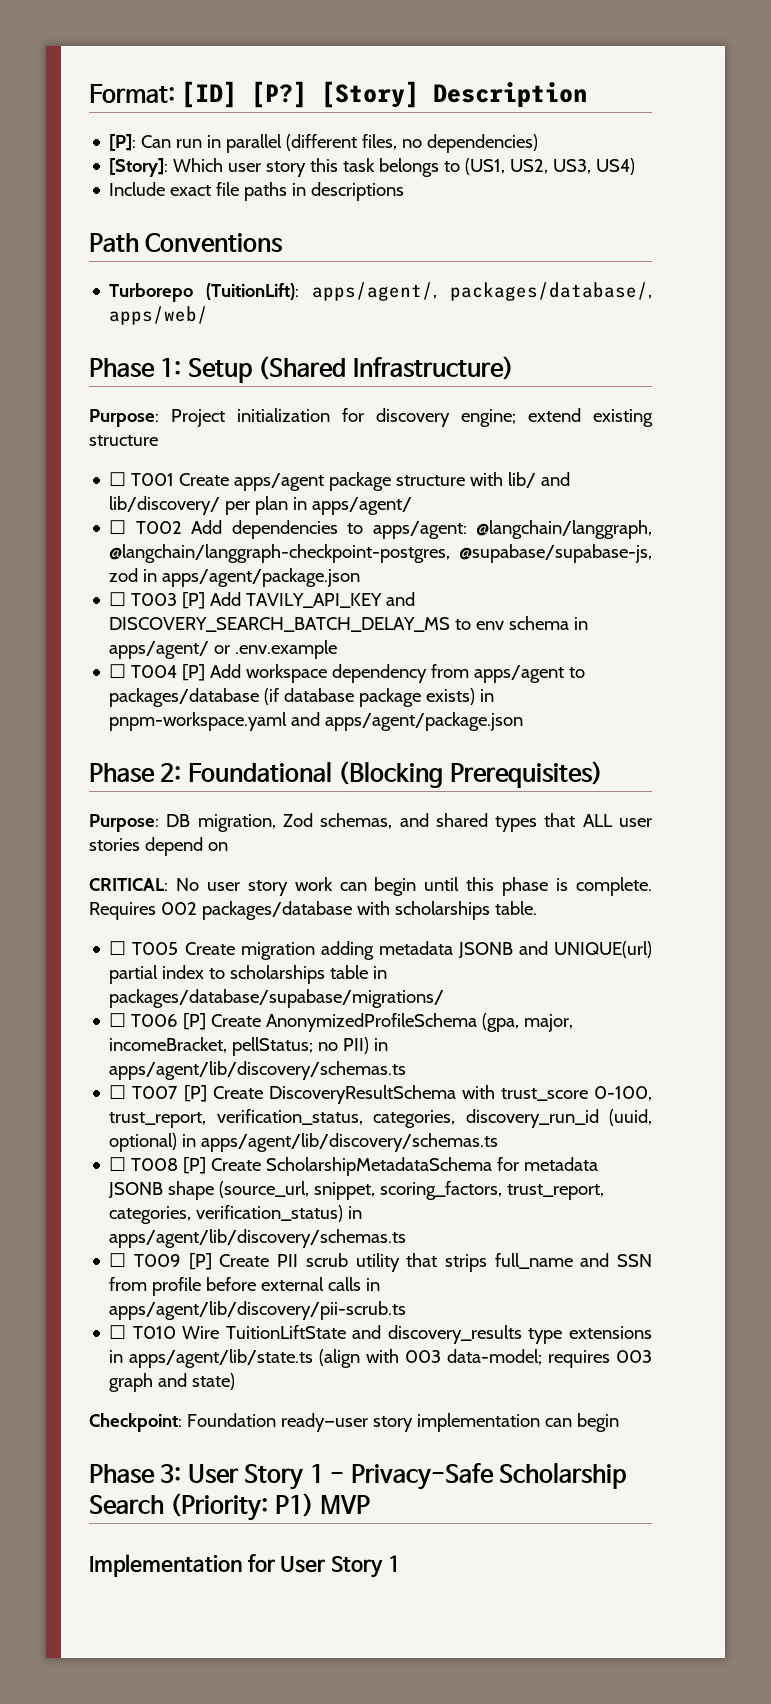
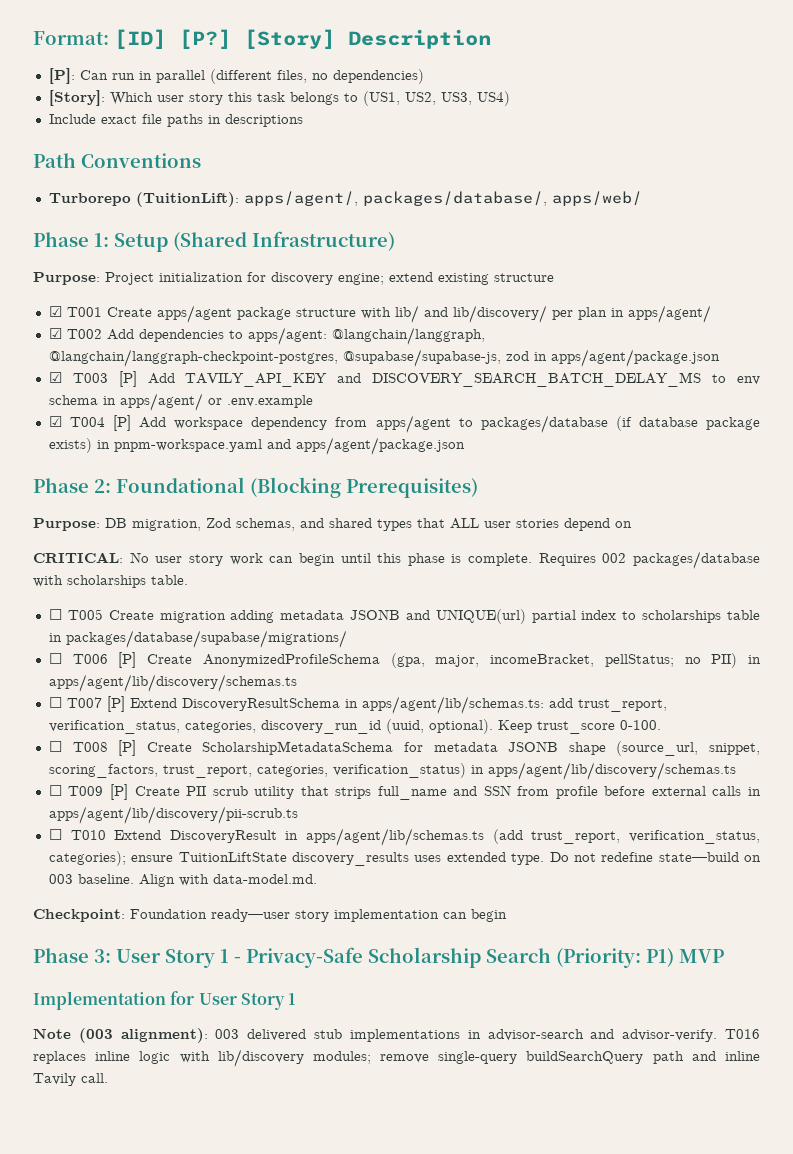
- ☐ T001 Create apps/agent package structure with lib/ and lib/discovery/ per plan in apps/agent/
+ ☑ T001 Create apps/agent package structure with lib/ and lib/discovery/ per plan in apps/agent/
- ☐ T002 Add dependencies to apps/agent: @langchain/langgraph, @langchain/langgraph-checkpoint-postgres, @supabase/supabase-js, zod in apps/agent/package.json
+ ☑ T002 Add dependencies to apps/agent: @langchain/langgraph, @langchain/langgraph-checkpoint-postgres, @supabase/supabase-js, zod in apps/agent/package.json
- ☐ T003 [P] Add TAVILY_API_KEY and DISCOVERY_SEARCH_BATCH_DELAY_MS to env schema in apps/agent/ or .env.example
+ ☑ T003 [P] Add TAVILY_API_KEY and DISCOVERY_SEARCH_BATCH_DELAY_MS to env schema in apps/agent/ or .env.example
- ☐ T004 [P] Add workspace dependency from apps/agent to packages/database (if database package exists) in pnpm-workspace.yaml and apps/agent/package.json
+ ☑ T004 [P] Add workspace dependency from apps/agent to packages/database (if database package exists) in pnpm-workspace.yaml and apps/agent/package.json
- ☐ T007 [P] Create DiscoveryResultSchema with trust_score 0-100, trust_report, verification_status, categories, discovery_run_id (uuid, optional) in apps/agent/lib/discovery/schemas.ts
+ ☐ T007 [P] Extend DiscoveryResultSchema in apps/agent/lib/schemas.ts: add trust_report, verification_status, categories, discovery_run_id (uuid, optional). Keep trust_score 0-100.
- ☐ T010 Wire TuitionLiftState and discovery_results type extensions in apps/agent/lib/state.ts (align with 003 data-model; requires 003 graph and state)
+ ☐ T010 Extend DiscoveryResult in apps/agent/lib/schemas.ts (add trust_report, verification_status, categories); ensure TuitionLiftState discovery_results uses extended type. Do not redefine state—build on 003 baseline. Align with data-model.md.
+ Note (003 alignment): 003 delivered stub implementations in advisor-search and advisor-verify. T016 replaces inline logic with lib/discovery modules; remove single-query buildSearchQuery path and inline Tavily call.

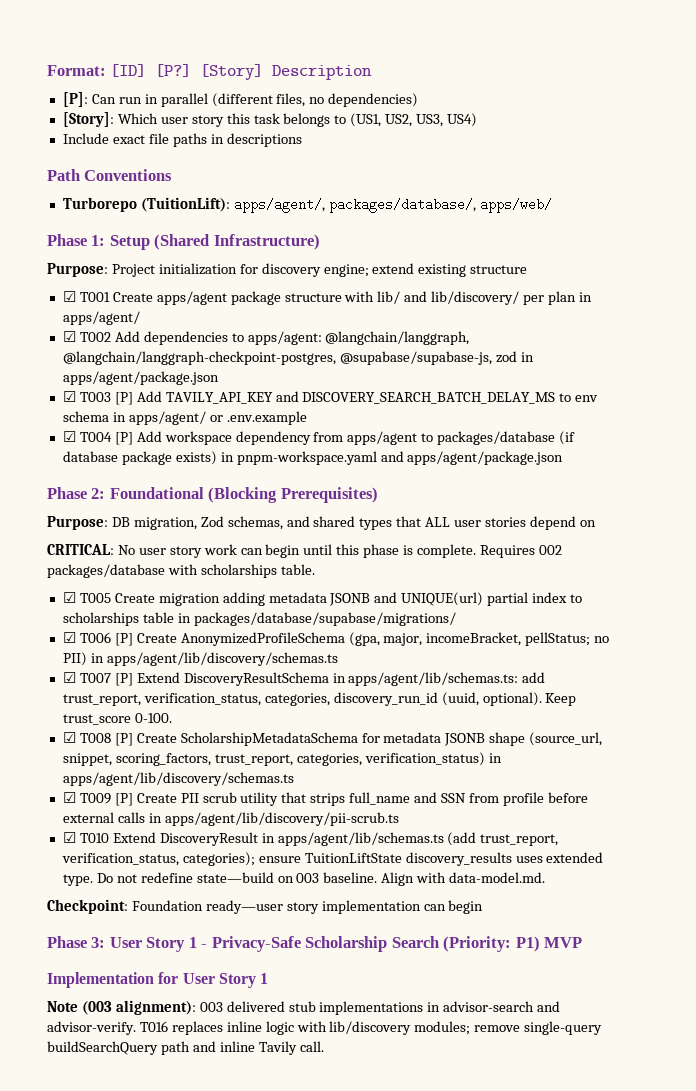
- ☐ T005 Create migration adding metadata JSONB and UNIQUE(url) partial index to scholarships table in packages/database/supabase/migrations/
+ ☑ T005 Create migration adding metadata JSONB and UNIQUE(url) partial index to scholarships table in packages/database/supabase/migrations/
- ☐ T006 [P] Create AnonymizedProfileSchema (gpa, major, incomeBracket, pellStatus; no PII) in apps/agent/lib/discovery/schemas.ts
+ ☑ T006 [P] Create AnonymizedProfileSchema (gpa, major, incomeBracket, pellStatus; no PII) in apps/agent/lib/discovery/schemas.ts
- ☐ T007 [P] Extend DiscoveryResultSchema in apps/agent/lib/schemas.ts: add trust_report, verification_status, categories, discovery_run_id (uuid, optional).
+ ☑ T007 [P] Extend DiscoveryResultSchema in apps/agent/lib/schemas.ts: add trust_report, verification_status, categories, discovery_run_id (uuid, optional).
- ☐ T008 [P] Create ScholarshipMetadataSchema for metadata JSONB shape (source_url, snippet, scoring_factors, trust_report, categories, verification_status) in apps/agent/lib/discovery/schemas.ts
+ ☑ T008 [P] Create ScholarshipMetadataSchema for metadata JSONB shape (source_url, snippet, scoring_factors, trust_report, categories, verification_status) in apps/agent/lib/discovery/schemas.ts
- ☐ T009 [P] Create PII scrub utility that strips full_name and SSN from profile before external calls in apps/agent/lib/discovery/pii-scrub.ts
+ ☑ T009 [P] Create PII scrub utility that strips full_name and SSN from profile before external calls in apps/agent/lib/discovery/pii-scrub.ts
- ☐ T010 Extend DiscoveryResult in apps/agent/lib/schemas.ts (add trust_report, verification_status, categories); ensure TuitionLiftState discovery_results uses extended type.
+ ☑ T010 Extend DiscoveryResult in apps/agent/lib/schemas.ts (add trust_report, verification_status, categories); ensure TuitionLiftState discovery_results uses extended type.

